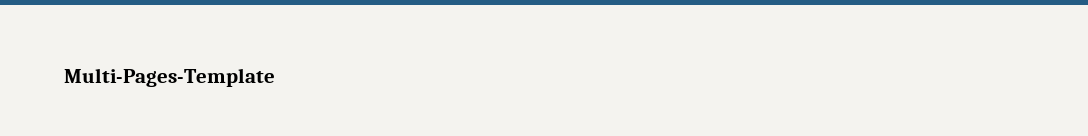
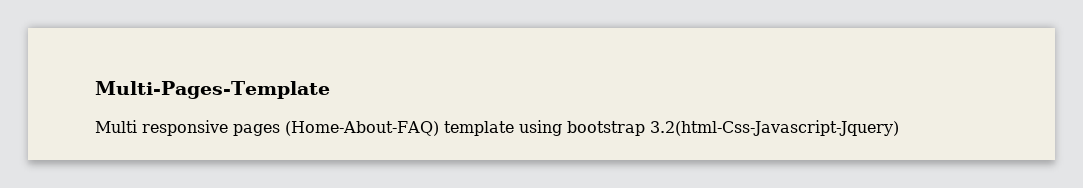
+ Multi responsive pages (Home-About-FAQ) template using bootstrap 3.2(html-Css-Javascript-Jquery)

